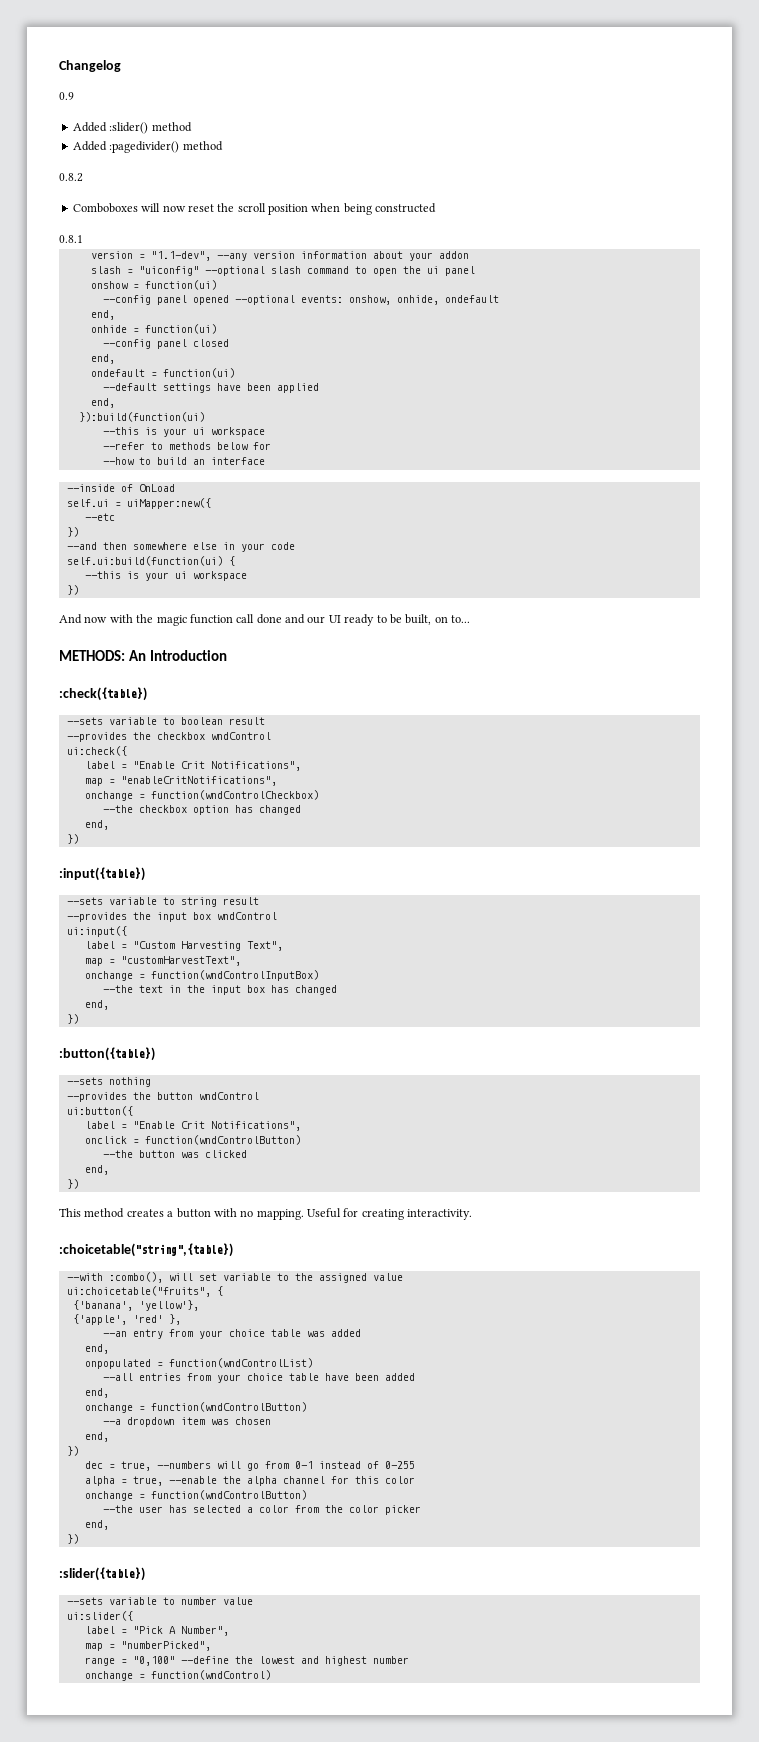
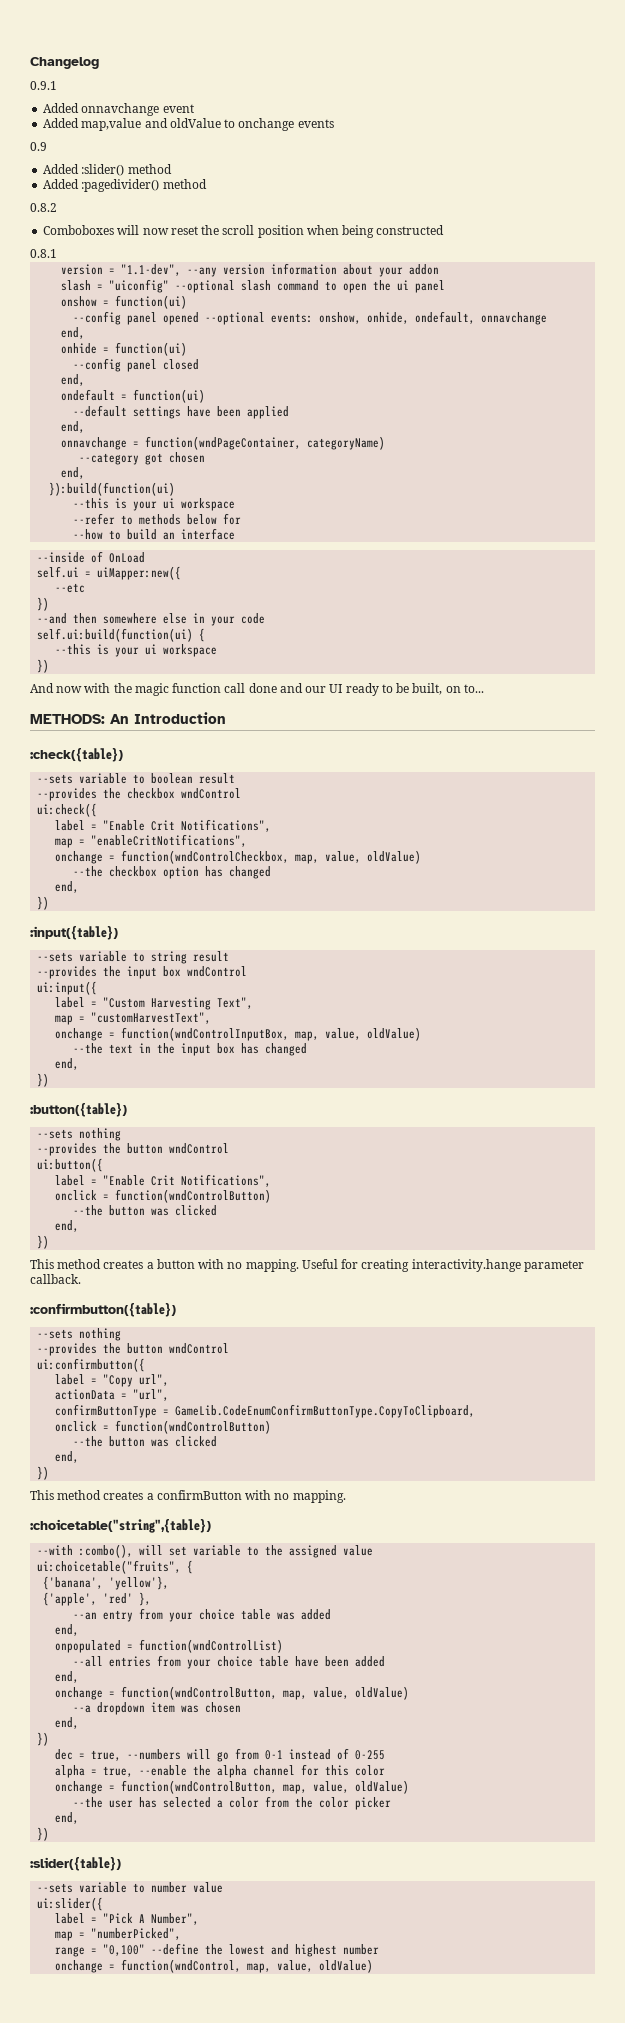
+ 0.9.1
+ Added onnavchange event
+ Added map,value and oldValue to onchange events
- --config panel opened --optional events: onshow, onhide, ondefault
+ --config panel opened --optional events: onshow, onhide, ondefault, onnavchange
+ onnavchange = function(wndPageContainer, categoryName)
+ --category got chosen
+ end,
- onchange = function(wndControlCheckbox)
+ onchange = function(wndControlCheckbox, map, value, oldValue)
- onchange = function(wndControlInputBox)
+ onchange = function(wndControlInputBox, map, value, oldValue)
- Useful for creating interactivity.
+ Useful for creating interactivity.hange parameter callback.
+ :confirmbutton({table})
+ --sets nothing
+ --provides the button wndControl
+ ui:confirmbutton({
+ label = "Copy url",
+ actionData = "url",
+ confirmButtonType = GameLib.CodeEnumConfirmButtonType.CopyToClipboard,
+ onclick = function(wndControlButton)
+ --the button was clicked
+ end,
+ })
+ This method creates a confirmButton with no mapping.
  --all entries from your choice table have been added
  end,
- onchange = function(wndControlButton)
+ onchange = function(wndControlButton, map, value, oldValue)
  alpha = true, --enable the alpha channel for this color
- onchange = function(wndControlButton)
+ onchange = function(wndControlButton, map, value, oldValue)
- onchange = function(wndControl)
+ onchange = function(wndControl, map, value, oldValue)

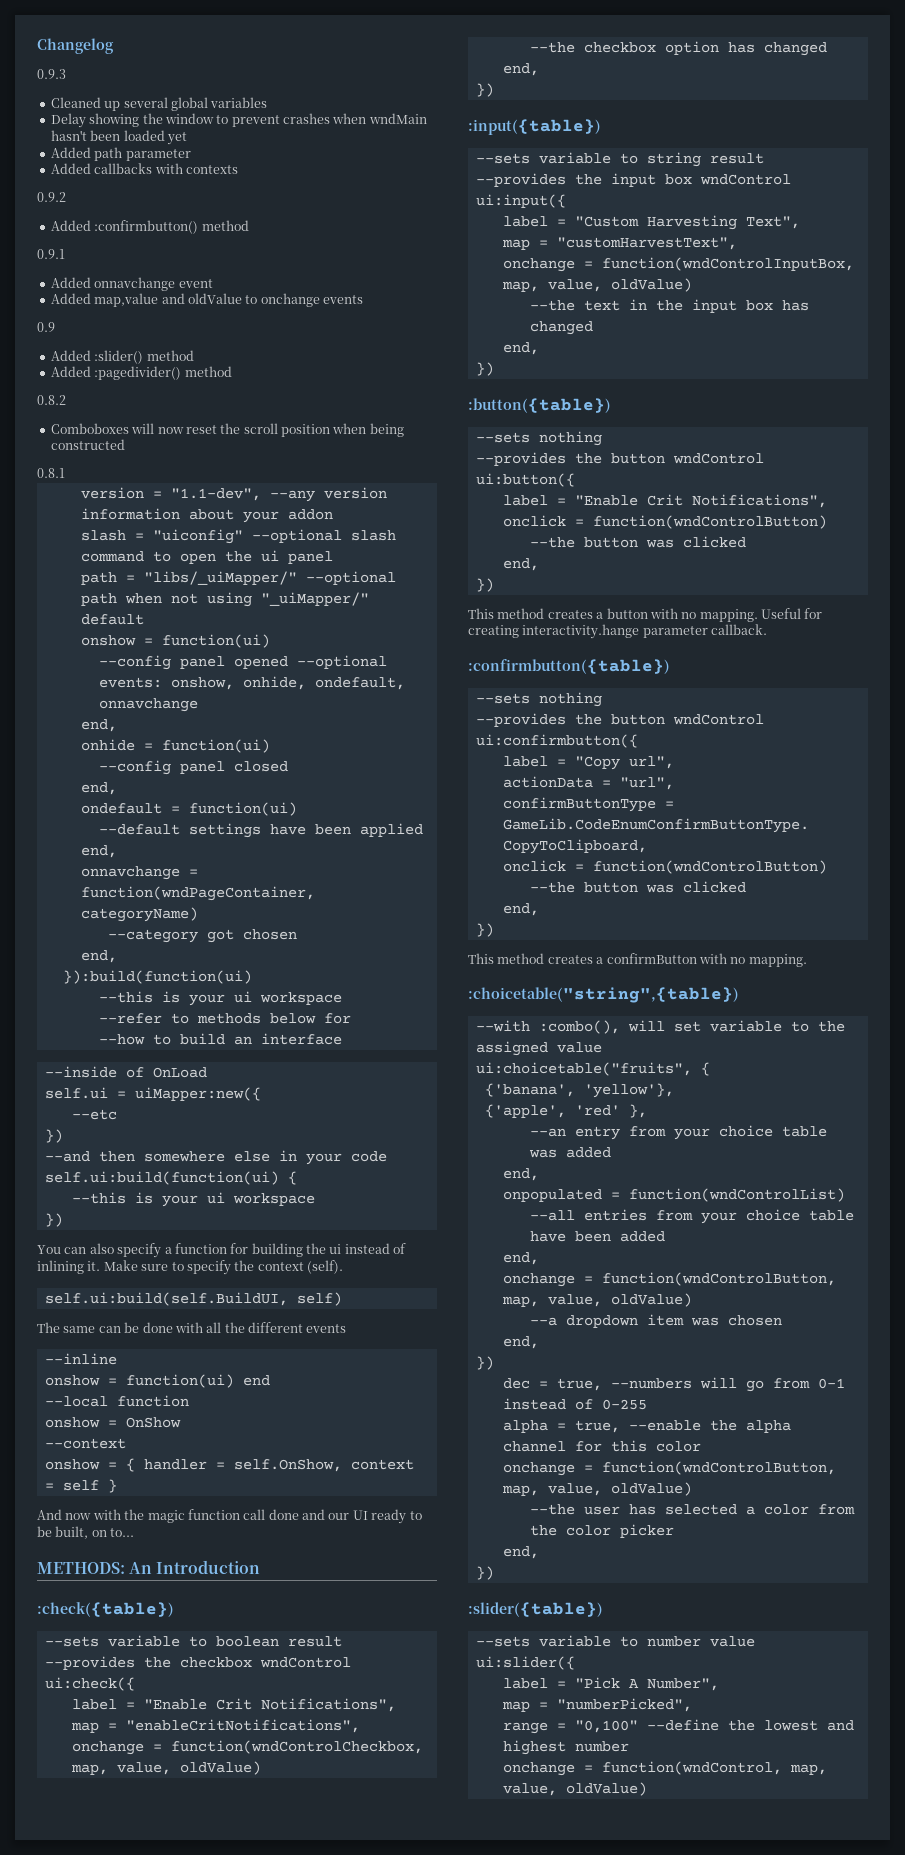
+ 0.9.3
+ Cleaned up several global variables
+ Delay showing the window to prevent crashes when wndMain hasn't been loaded yet
+ Added path parameter
+ Added callbacks with contexts
+ 0.9.2
+ Added :confirmbutton() method
+ path = "libs/_uiMapper/" --optional path when not using "_uiMapper/" default
+ You can also specify a function for building the ui instead of inlining it. Make sure to specify the context (self).
+ self.ui:build(self.BuildUI, self)
+ The same can be done with all the different events
+ --inline
+ onshow = function(ui) end
+ --local function
+ onshow = OnShow
+ --context
+ onshow = { handler = self.OnShow, context = self }

